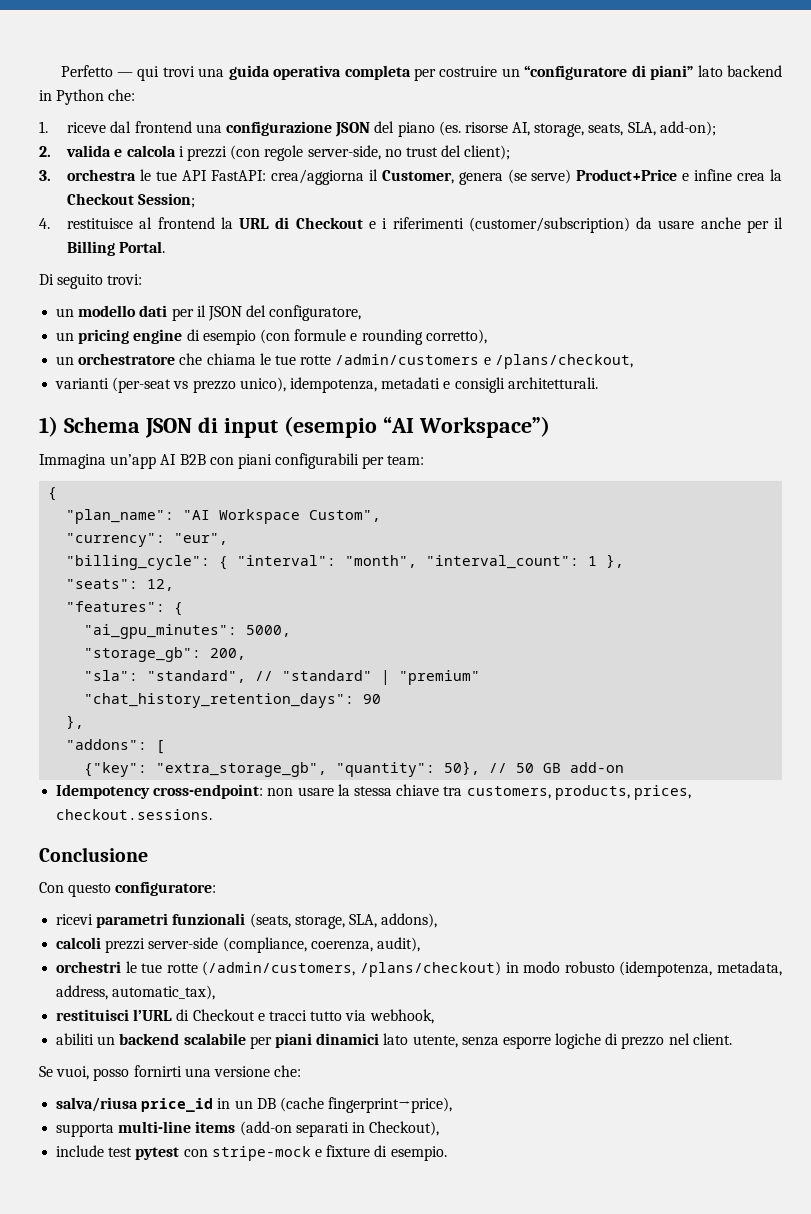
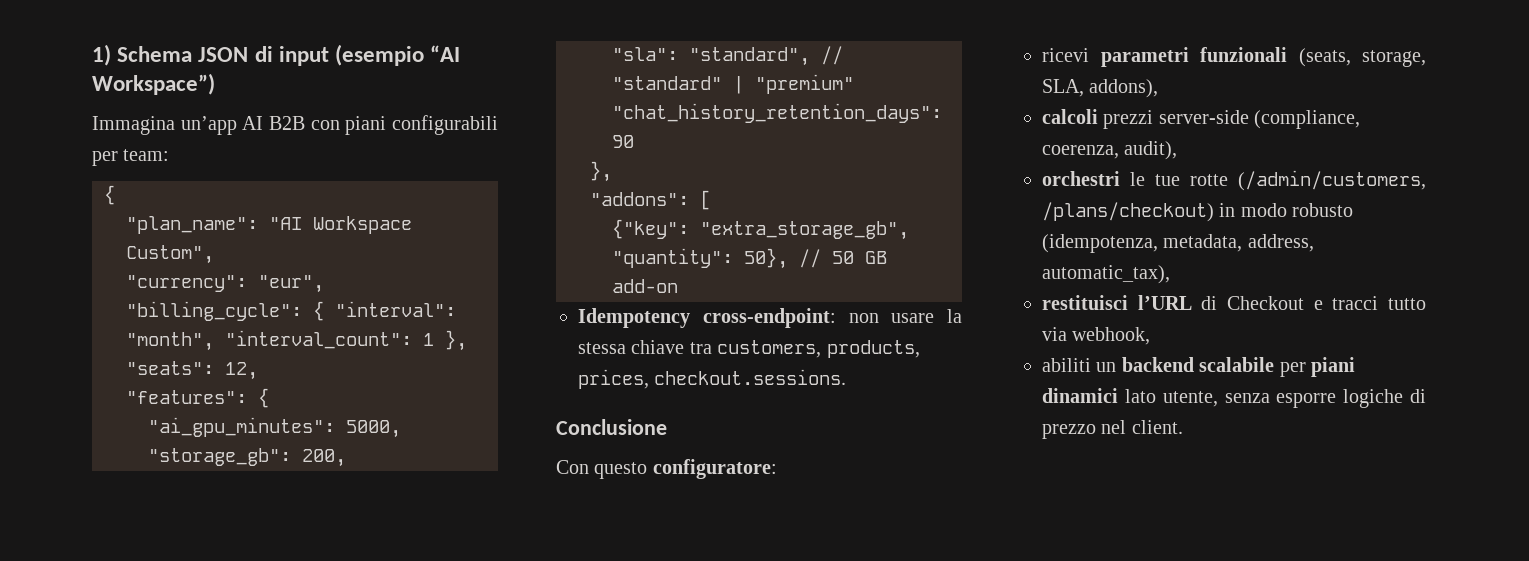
- Perfetto — qui trovi una guida operativa completa per costruire un “configuratore di piani” lato backend in Python che:
- 1. riceve dal frontend una configurazione JSON del piano (es. risorse AI, storage, seats, SLA, add-on);
- 2. valida e calcola i prezzi (con regole server-side, no trust del client);
- 3. orchestra le tue API FastAPI: crea/aggiorna il Customer, genera (se serve) Product+Price e infine crea la Checkout Session;
- 4. restituisce al frontend la URL di Checkout e i riferimenti (customer/subscription) da usare anche per il Billing Portal.
- Di seguito trovi:
- un modello dati per il JSON del configuratore,
- un pricing engine di esempio (con formule e rounding corretto),
- un orchestratore che chiama le tue rotte /admin/customers e /plans/checkout,
- varianti (per-seat vs prezzo unico), idempotenza, metadati e consigli architetturali.
- Se vuoi, posso fornirti una versione che:
- salva/riusa price_id in un DB (cache fingerprint→price),
- supporta multi-line items (add-on separati in Checkout),
- include test pytest con stripe-mock e fixture di esempio.

